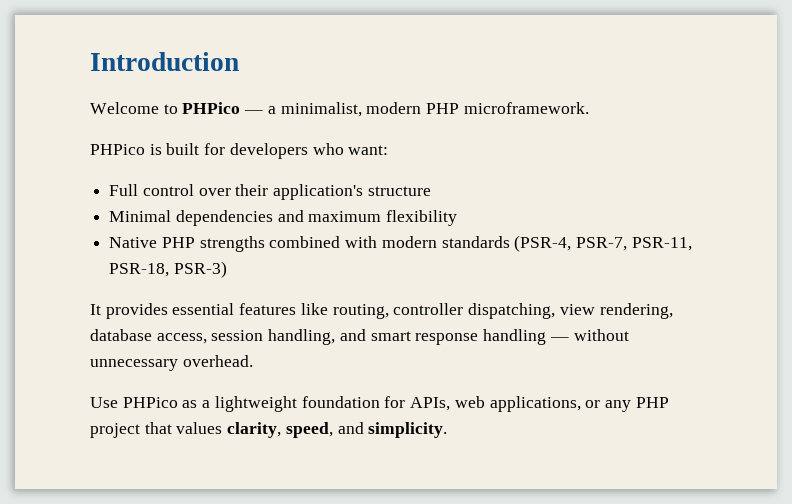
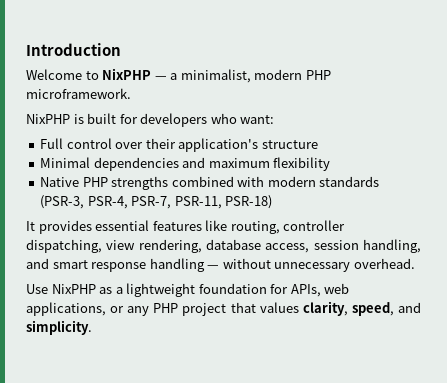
- Welcome to PHPico — a minimalist, modern PHP microframework.
+ Welcome to NixPHP — a minimalist, modern PHP microframework.
- PHPico is built for developers who want:
+ NixPHP is built for developers who want:
- Native PHP strengths combined with modern standards (PSR-4, PSR-7, PSR-11, PSR-18, PSR-3)
+ Native PHP strengths combined with modern standards (PSR-3, PSR-4, PSR-7, PSR-11, PSR-18)
- Use PHPico as a lightweight foundation for APIs, web applications, or any PHP project that values clarity, speed, and simplicity.
+ Use NixPHP as a lightweight foundation for APIs, web applications, or any PHP project that values clarity, speed, and simplicity.

